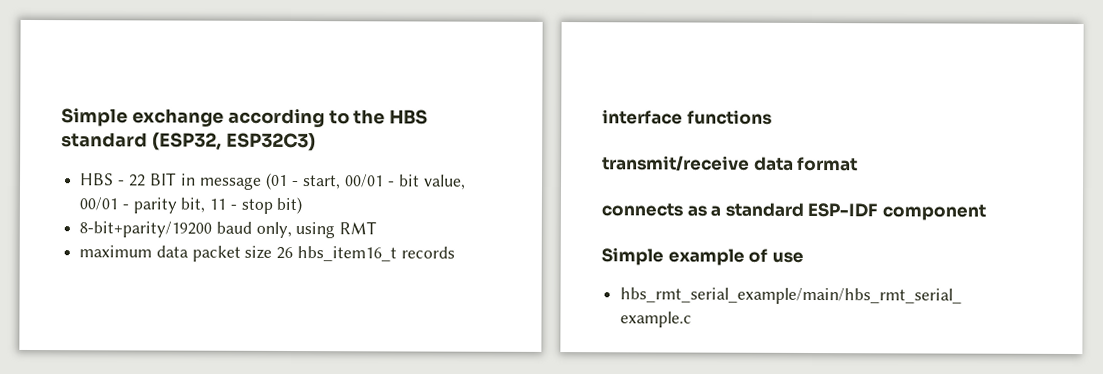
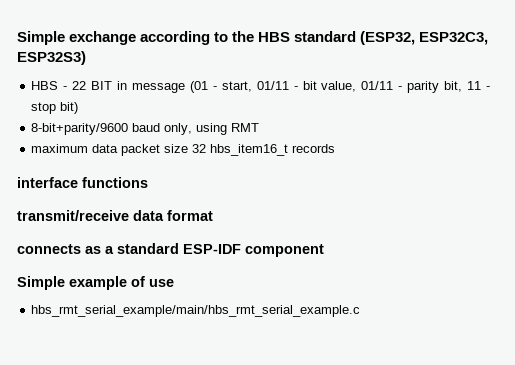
- Simple exchange according to the HBS standard (ESP32, ESP32C3)
+ Simple exchange according to the HBS standard (ESP32, ESP32C3, ESP32S3)
- HBS - 22 BIT in message (01 - start, 00/01 - bit value, 00/01 - parity bit, 11 - stop bit)
+ HBS - 22 BIT in message (01 - start, 01/11 - bit value, 01/11 - parity bit, 11 - stop bit)
- 8-bit+parity/19200 baud only, using RMT
+ 8-bit+parity/9600 baud only, using RMT
- maximum data packet size 26 hbs_item16_t records
+ maximum data packet size 32 hbs_item16_t records

